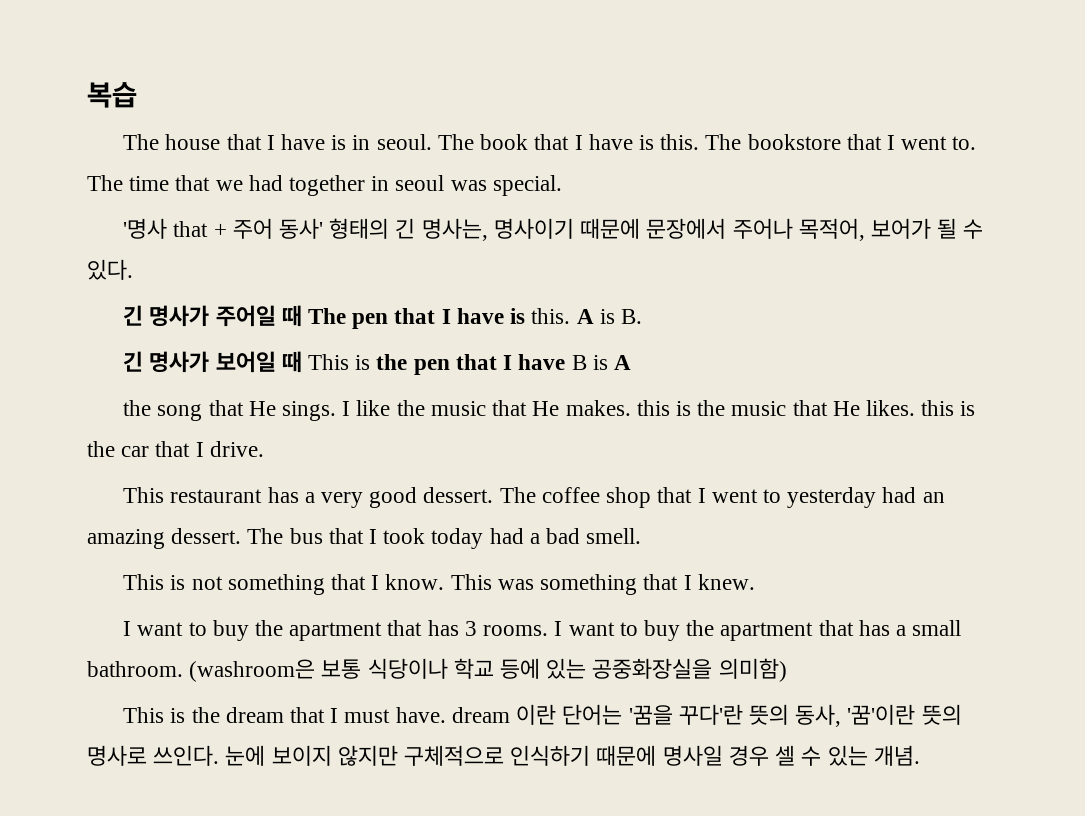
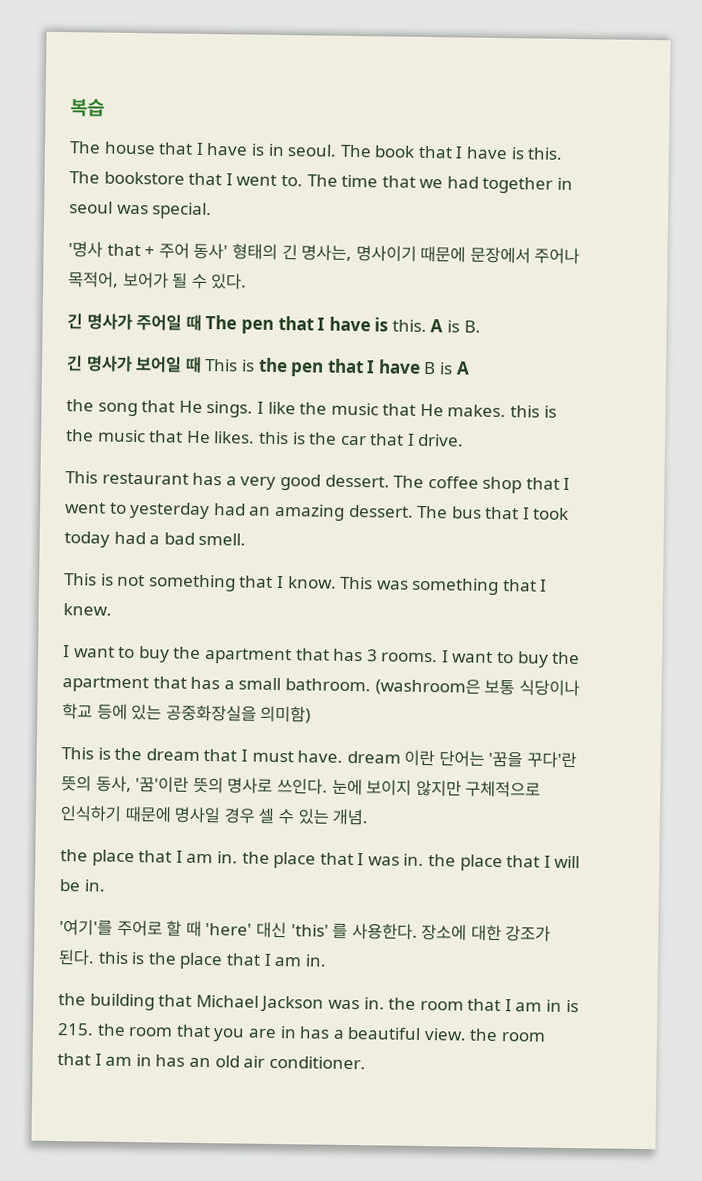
+ the place that I am in. the place that I was in. the place that I will be in.
+ '여기'를 주어로 할 때 'here' 대신 'this' 를 사용한다. 장소에 대한 강조가 된다. this is the place that I am in.
+ the building that Michael Jackson was in. the room that I am in is 215. the room that you are in has a beautiful view. the room that I am in has an old air conditioner.

